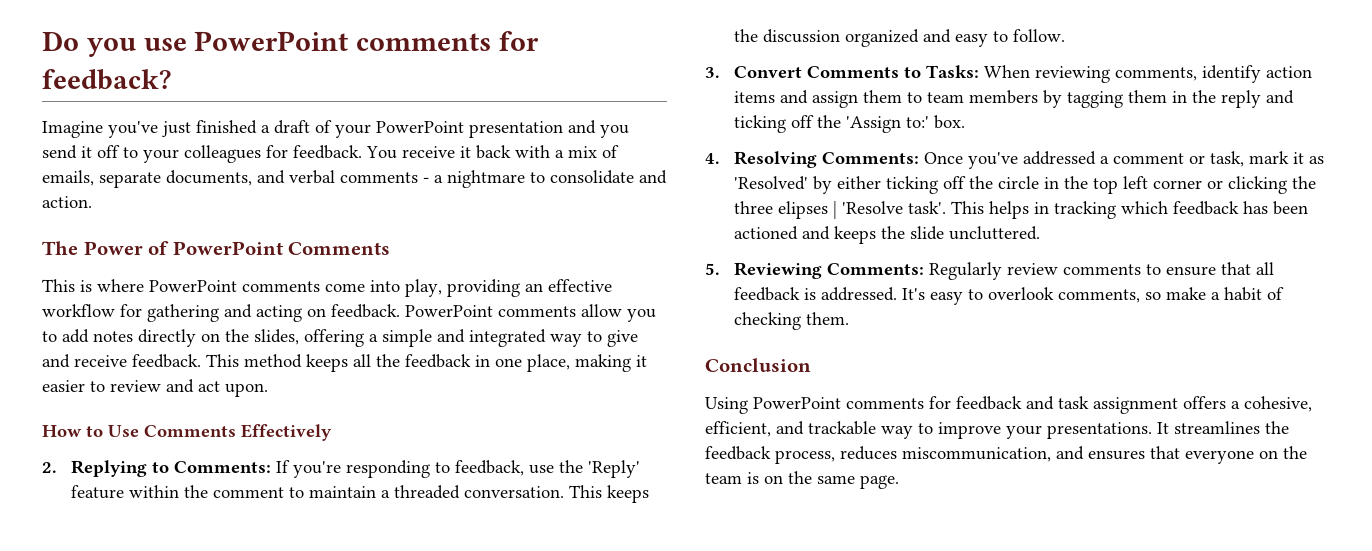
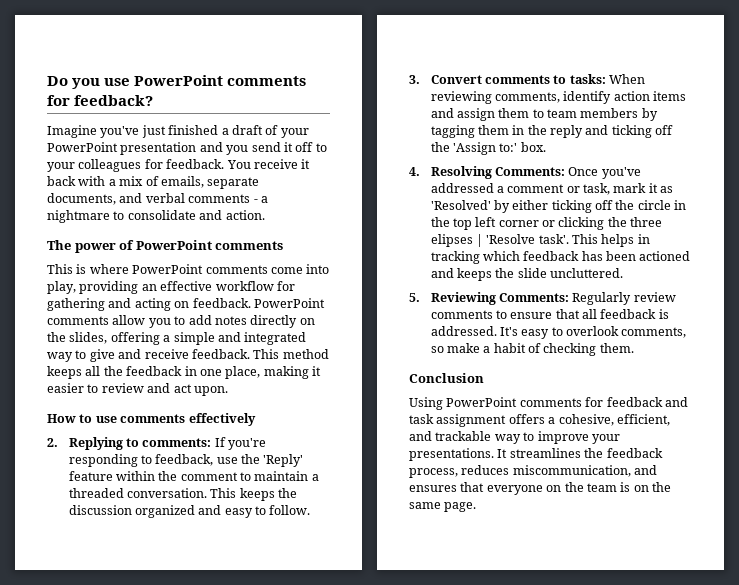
- The Power of PowerPoint Comments
+ The power of PowerPoint comments
- How to Use Comments Effectively
+ How to use comments effectively
- 2. Replying to Comments: If you're responding to feedback, use the 'Reply' feature within the comment to maintain a threaded conversation.
+ 2. Replying to comments: If you're responding to feedback, use the 'Reply' feature within the comment to maintain a threaded conversation.
- 3. Convert Comments to Tasks: When reviewing comments, identify action items and assign them to team members by tagging them in the reply and ticking off the 'Assign to:' box.
+ 3. Convert comments to tasks: When reviewing comments, identify action items and assign them to team members by tagging them in the reply and ticking off the 'Assign to:' box.

